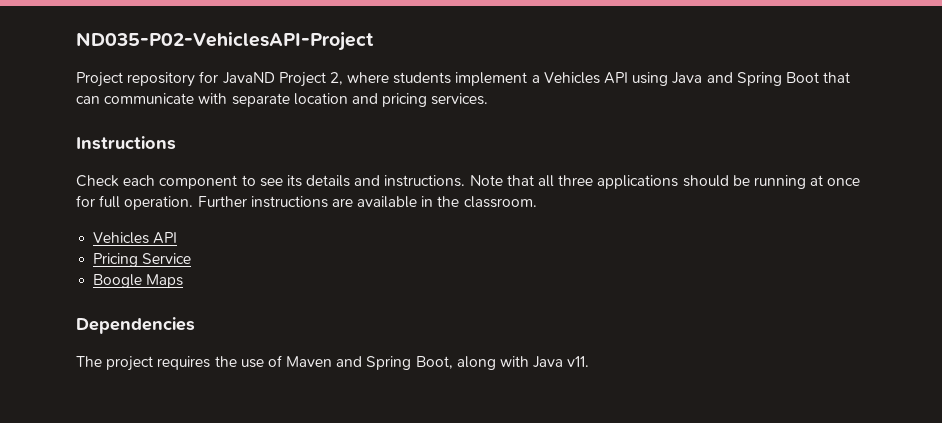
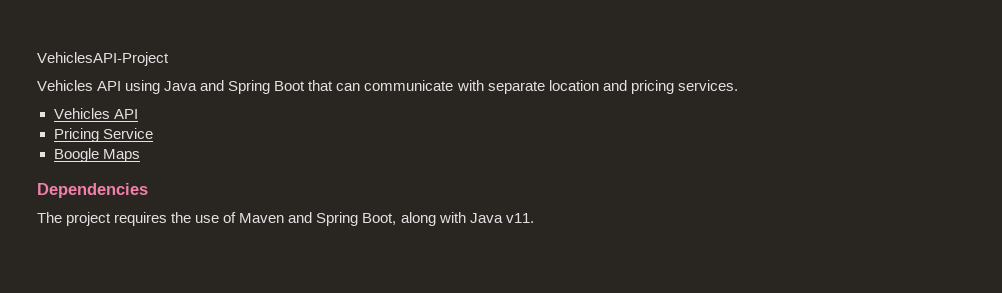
- ND035-P02-VehiclesAPI-Project
- Project repository for JavaND Project 2, where students implement a Vehicles API using Java and Spring Boot that can communicate with separate location and pricing services.
+ VehiclesAPI-Project
+ Vehicles API using Java and Spring Boot that can communicate with separate location and pricing services.
- Instructions
- Check each component to see its details and instructions. Note that all three applications should be running at once for full operation. Further instructions are available in the classroom.

